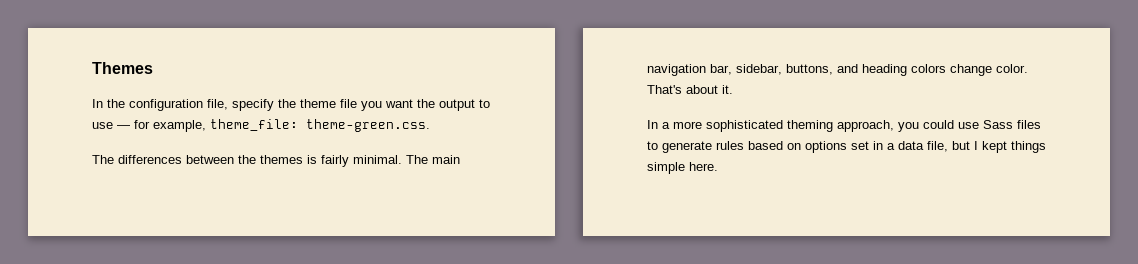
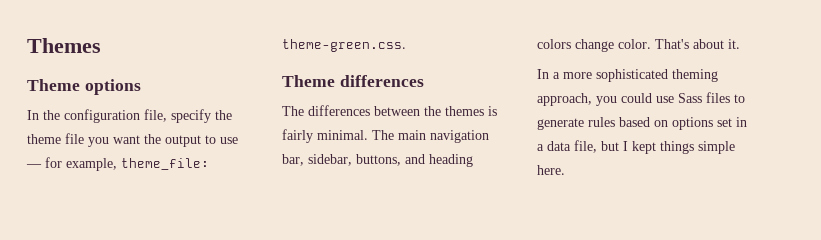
+ Theme options
+ Theme differences

